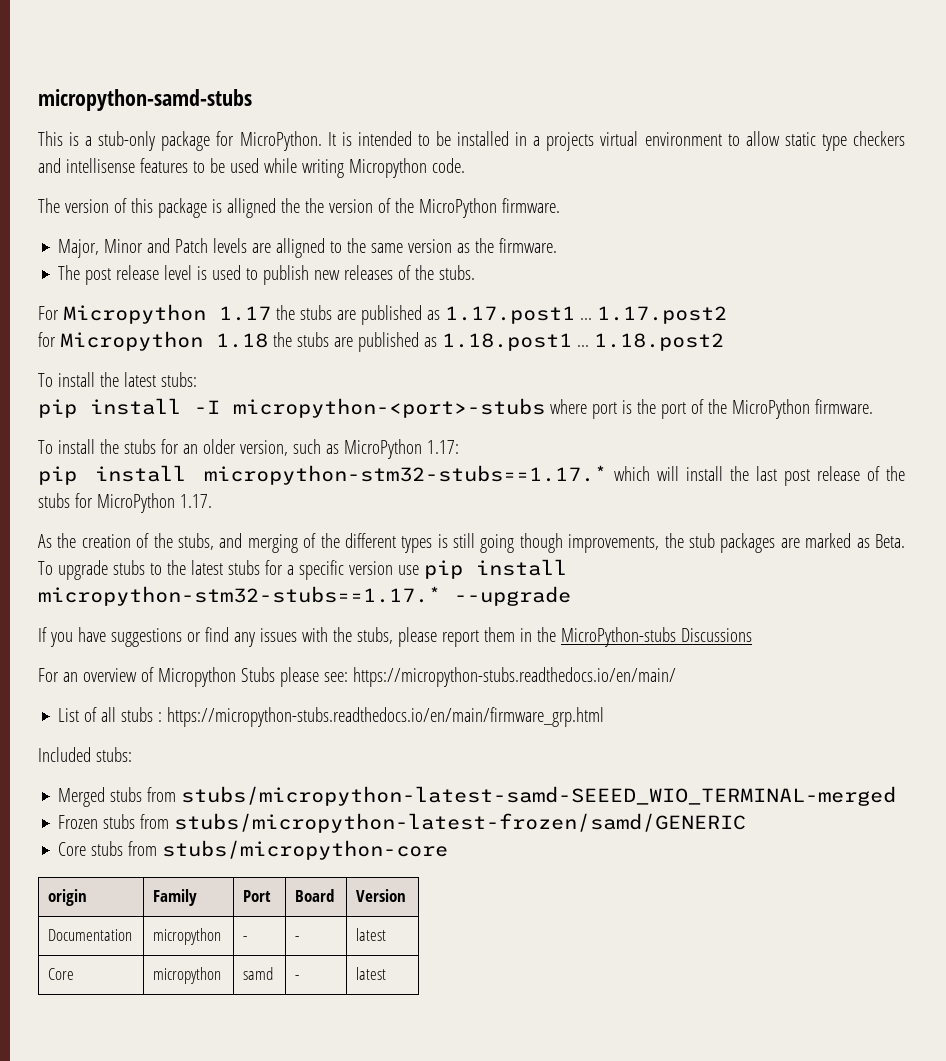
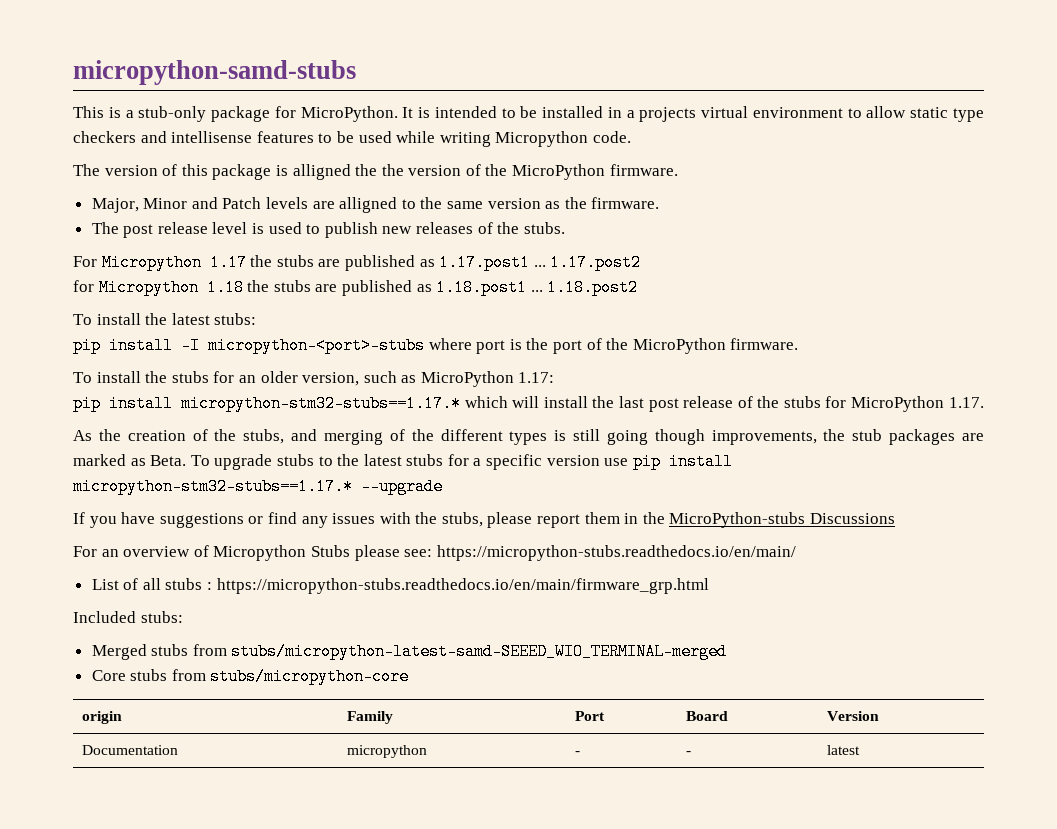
- Frozen stubs from stubs/micropython-latest-frozen/samd/GENERIC
- Core | micropython | samd | - | latest

